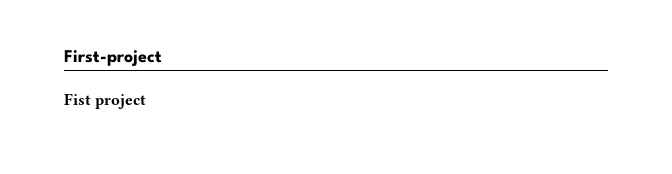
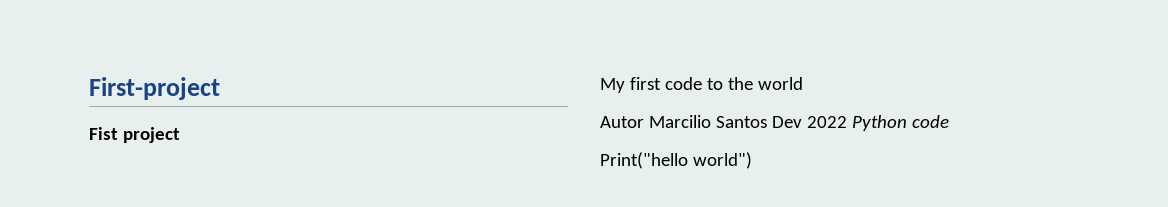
+ My first code to the world
+ Autor Marcilio Santos Dev 2022 Python code
+ Print("hello world")

